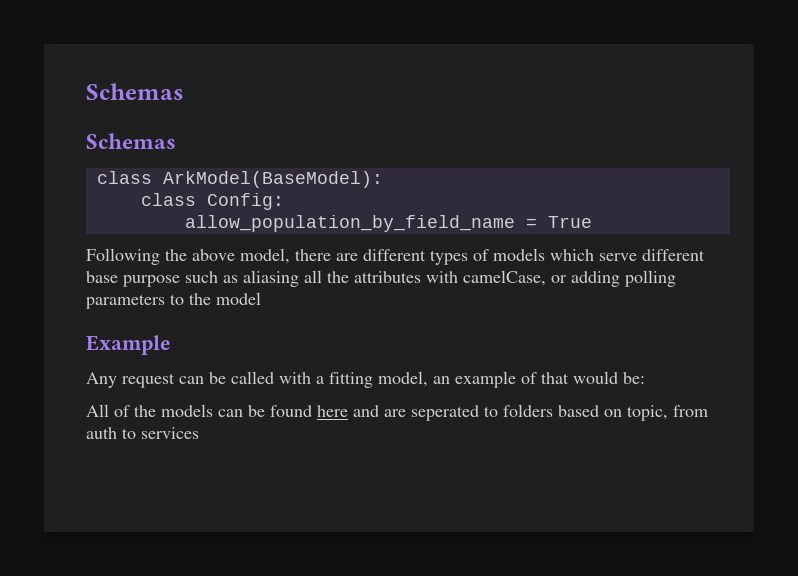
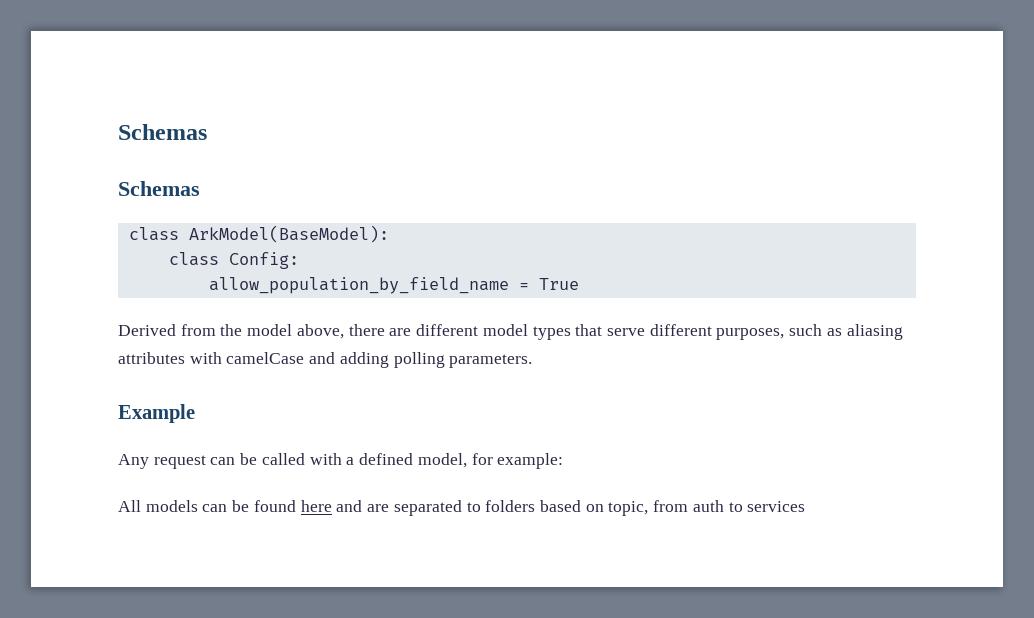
- Following the above model, there are different types of models which serve different base purpose such as aliasing all the attributes with camelCase, or adding polling parameters to the model
+ Derived from the model above, there are different model types that serve different purposes, such as aliasing attributes with camelCase and adding polling parameters.
- Any request can be called with a fitting model, an example of that would be:
+ Any request can be called with a defined model, for example:
- All of the models can be found here and are seperated to folders based on topic, from auth to services
+ All models can be found here and are separated to folders based on topic, from auth to services

